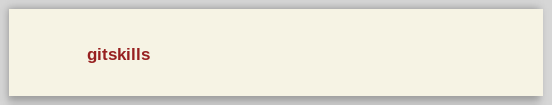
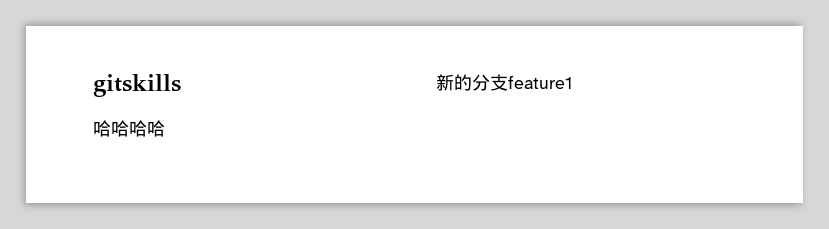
+ 哈哈哈哈
+ 新的分支feature1

